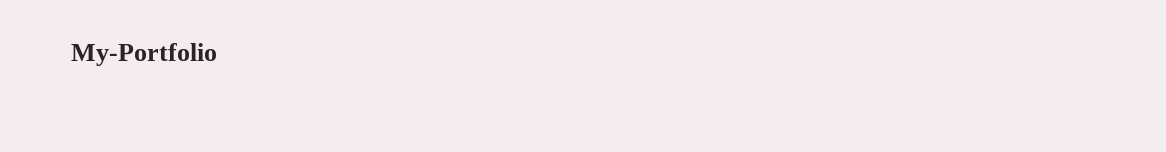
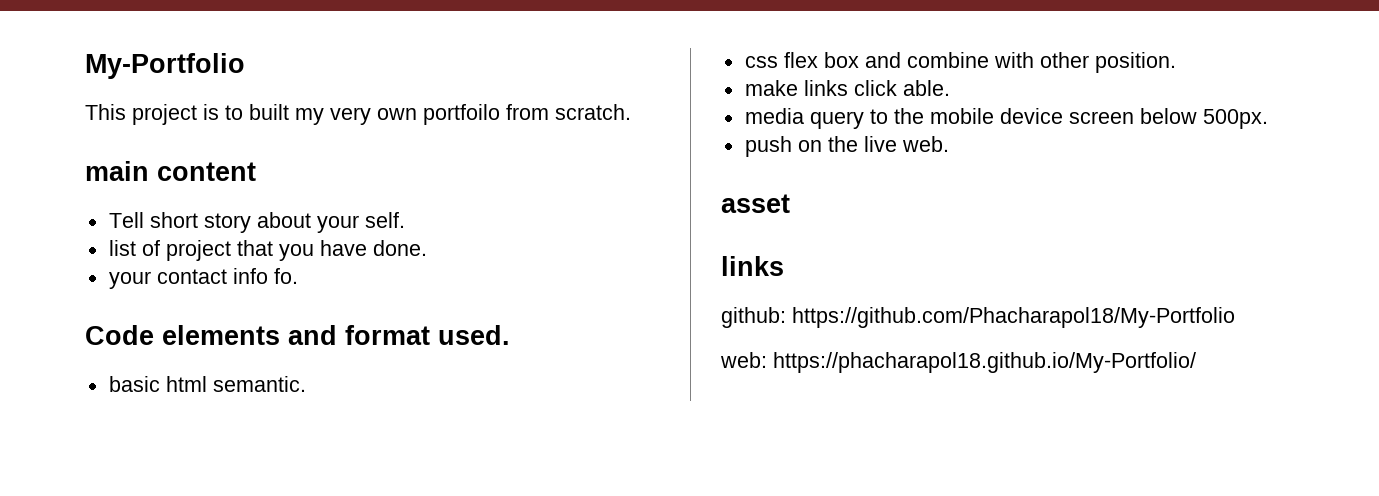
+ This project is to built my very own portfoilo from scratch.
+ main content
+ Tell short story about your self.
+ list of project that you have done.
+ your contact info fo.
+ Code elements and format used.
+ basic html semantic.
+ css flex box and combine with other position.
+ make links click able.
+ media query to the mobile device screen below 500px.
+ push on the live web.
+ asset
+ links
+ github: https://github.com/Phacharapol18/My-Portfolio
+ web: https://phacharapol18.github.io/My-Portfolio/

